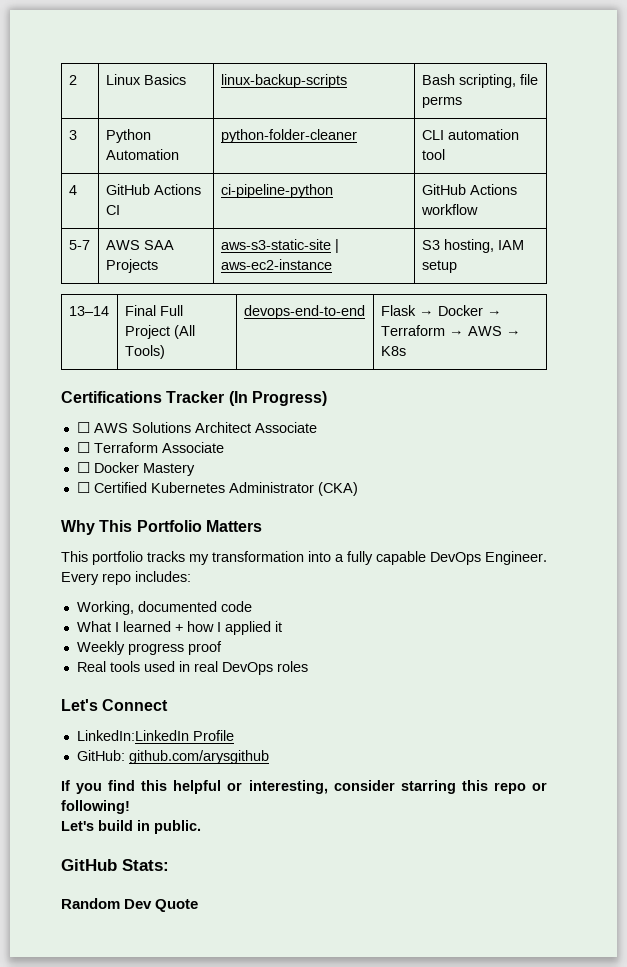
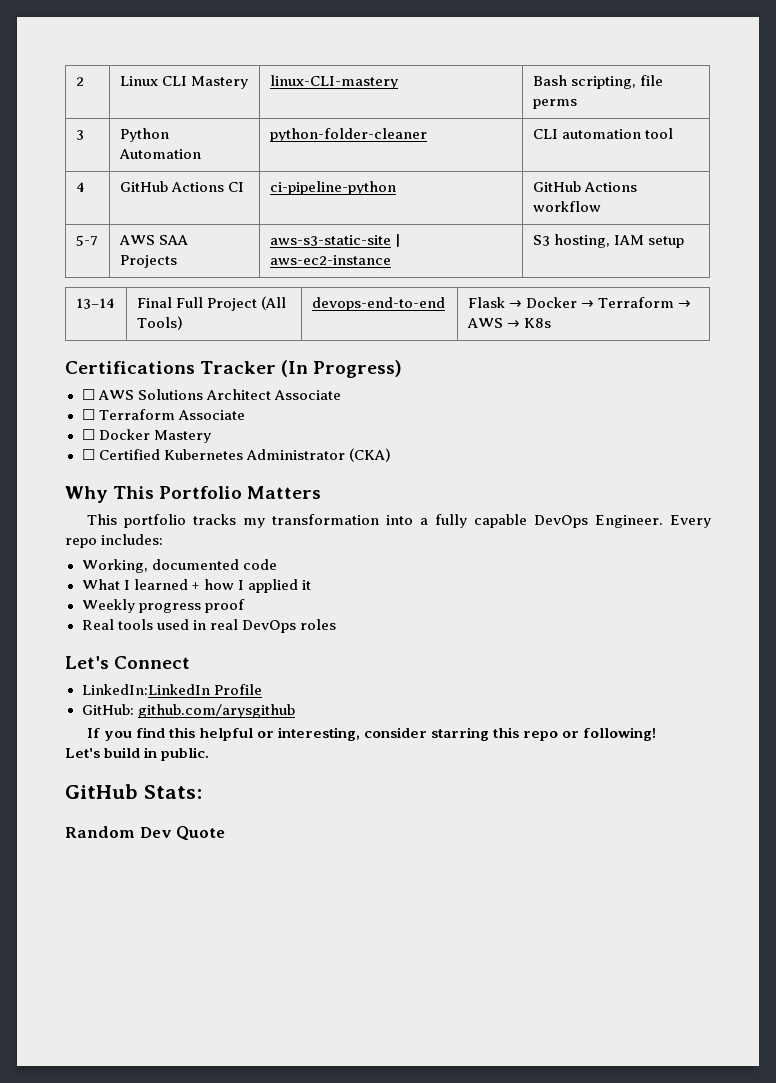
- 2 | Linux Basics | linux-backup-scripts | Bash scripting, file perms
+ 2 | Linux CLI Mastery | linux-CLI-mastery | Bash scripting, file perms

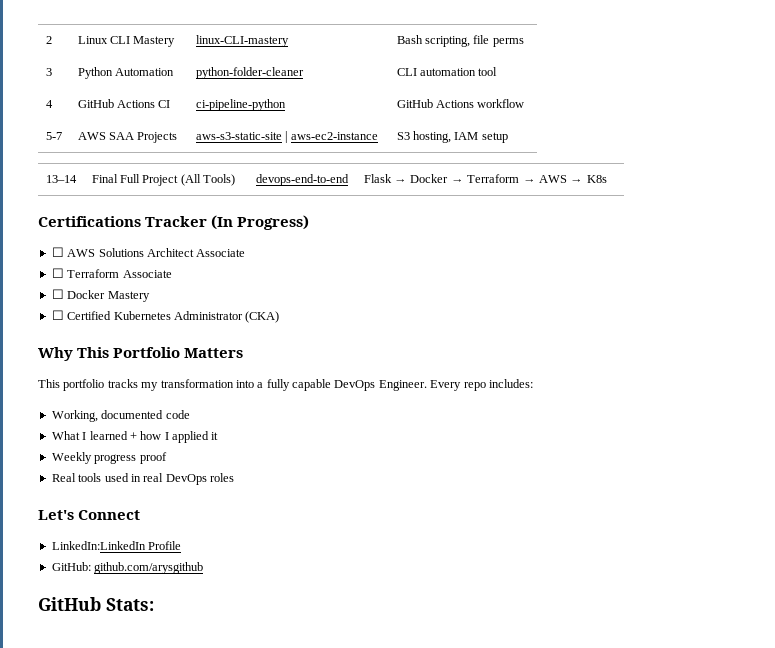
- If you find this helpful or interesting, consider starring this repo or following!
- Let's build in public.
- Random Dev Quote

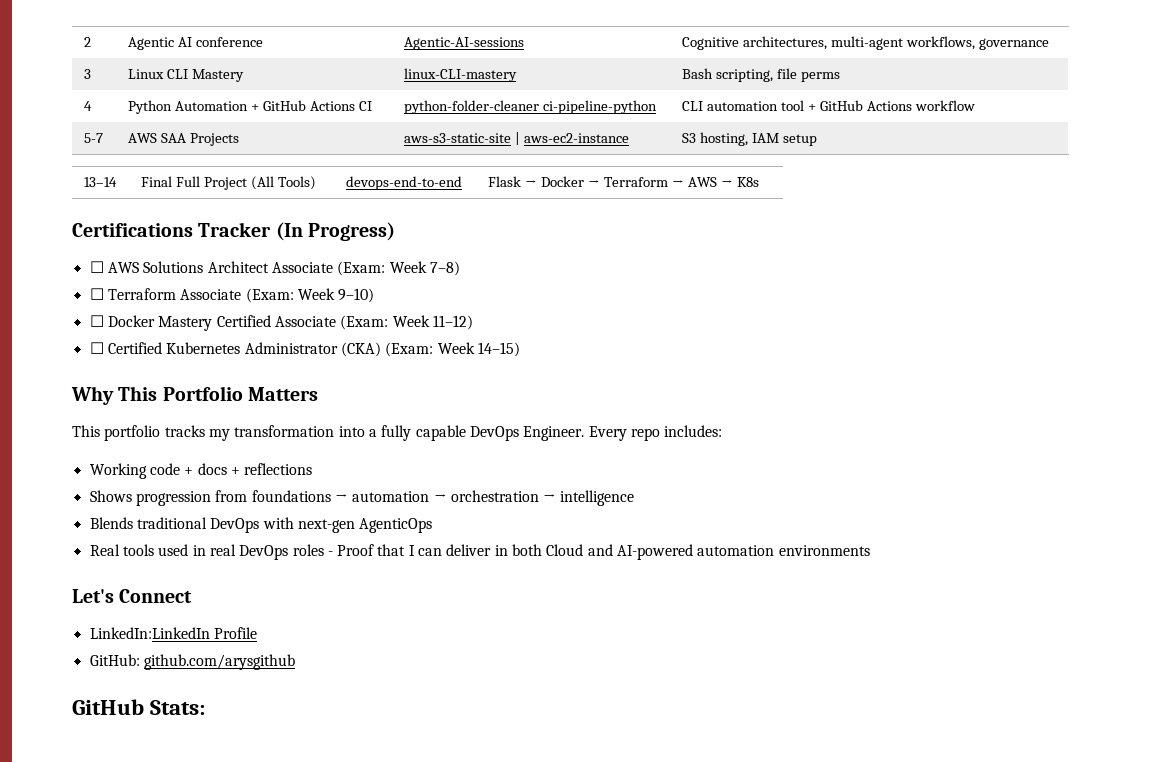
- 2 | Linux CLI Mastery | linux-CLI-mastery | Bash scripting, file perms
+ 2 | Agentic AI conference | Agentic-AI-sessions | Cognitive architectures, multi-agent workflows, governance
+ 3 | Linux CLI Mastery | linux-CLI-mastery | Bash scripting, file perms
- 3 | Python Automation | python-folder-cleaner | CLI automation tool
- 4 | GitHub Actions CI | ci-pipeline-python | GitHub Actions workflow
+ 4 | Python Automation + GitHub Actions CI | python-folder-cleaner ci-pipeline-python | CLI automation tool + GitHub Actions workflow
- ☐ AWS Solutions Architect Associate
+ ☐ AWS Solutions Architect Associate (Exam: Week 7–8)
- ☐ Terraform Associate
+ ☐ Terraform Associate (Exam: Week 9–10)
- ☐ Docker Mastery
+ ☐ Docker Mastery Certified Associate (Exam: Week 11–12)
- ☐ Certified Kubernetes Administrator (CKA)
+ ☐ Certified Kubernetes Administrator (CKA) (Exam: Week 14–15)
- Working, documented code
- What I learned + how I applied it
- Weekly progress proof
+ Working code + docs + reflections
+ Shows progression from foundations → automation → orchestration → intelligence
+ Blends traditional DevOps with next-gen AgenticOps
- Real tools used in real DevOps roles
+ Real tools used in real DevOps roles - Proof that I can deliver in both Cloud and AI-powered automation environments

